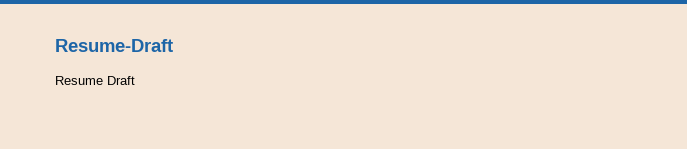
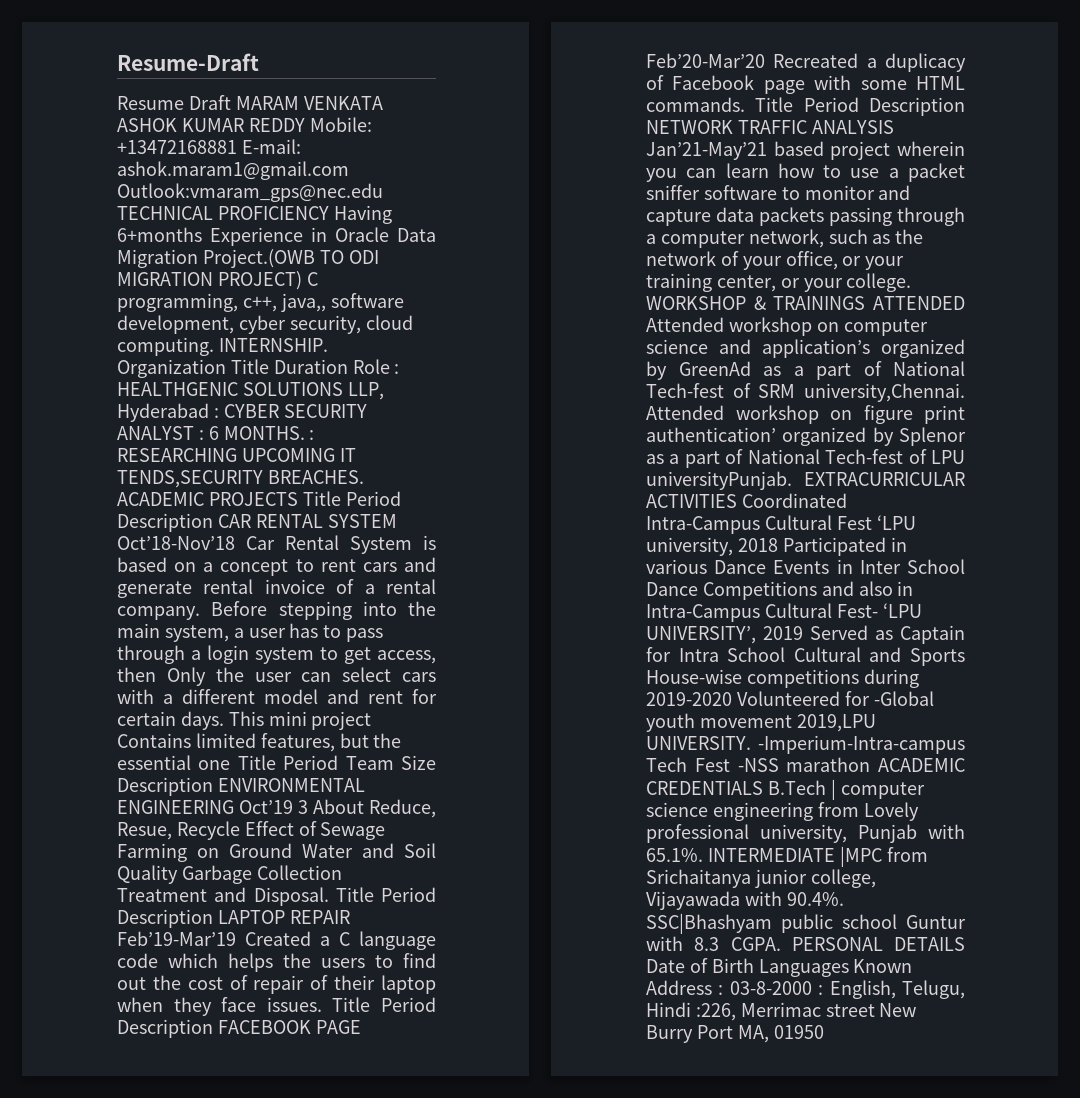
- Resume Draft
+ Resume Draft MARAM VENKATA ASHOK KUMAR REDDY Mobile: +13472168881 E-mail: ashok.maram1@gmail.com Outlook:vmaram_gps@nec.edu TECHNICAL PROFICIENCY Having 6+months Experience in Oracle Data Migration Project.(OWB TO ODI MIGRATION PROJECT) C programming, c++, java,, software development, cyber security, cloud computing. INTERNSHIP. Organization Title Duration Role : HEALTHGENIC SOLUTIONS LLP, Hyderabad : CYBER SECURITY ANALYST : 6 MONTHS. : RESEARCHING UPCOMING IT TENDS,SECURITY BREACHES. ACADEMIC PROJECTS Title Period Description CAR RENTAL SYSTEM Oct’18-Nov’18 Car Rental System is based on a concept to rent cars and generate rental invoice of a rental company. Before stepping into the main system, a user has to pass through a login system to get access, then Only the user can select cars with a different model and rent for certain days. This mini project Contains limited features, but the essential one Title Period Team Size Description ENVIRONMENTAL ENGINEERING Oct’19 3 About Reduce, Resue, Recycle Effect of Sewage Farming on Ground Water and Soil Quality Garbage Collection Treatment and Disposal. Title Period Description LAPTOP REPAIR Feb’19-Mar’19 Created a C language code which helps the users to find out the cost of repair of their laptop when they face issues. Title Period Description FACEBOOK PAGE Feb’20-Mar’20 Recreated a duplicacy of Facebook page with some HTML commands. Title Period Description NETWORK TRAFFIC ANALYSIS Jan’21-May’21 based project wherein you can learn how to use a packet sniffer software to monitor and capture data packets passing through a computer network, such as the network of your office, or your training center, or your college. WORKSHOP & TRAININGS ATTENDED Attended workshop on computer science and application’s organized by GreenAd as a part of National Tech-fest of SRM university,Chennai. Attended workshop on figure print authentication’ organized by Splenor as a part of National Tech-fest of LPU universityPunjab. EXTRACURRICULAR ACTIVITIES Coordinated Intra-Campus Cultural Fest ‘LPU university, 2018 Participated in various Dance Events in Inter School Dance Competitions and also in Intra-Campus Cultural Fest- ‘LPU UNIVERSITY’, 2019 Served as Captain for Intra School Cultural and Sports House-wise competitions during 2019-2020 Volunteered for -Global youth movement 2019,LPU UNIVERSITY. -Imperium-Intra-campus Tech Fest -NSS marathon ACADEMIC CREDENTIALS B.Tech | computer science engineering from Lovely professional university, Punjab with 65.1%. INTERMEDIATE |MPC from Srichaitanya junior college, Vijayawada with 90.4%. SSC|Bhashyam public school Guntur with 8.3 CGPA. PERSONAL DETAILS Date of Birth Languages Known Address : 03-8-2000 : English, Telugu, Hindi :226, Merrimac street New Burry Port MA, 01950

